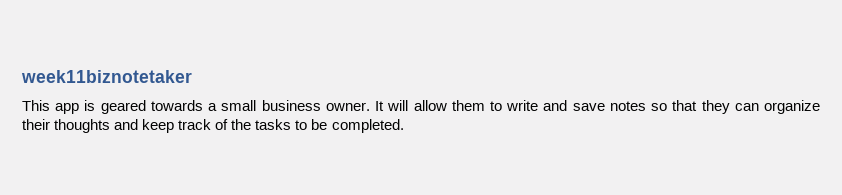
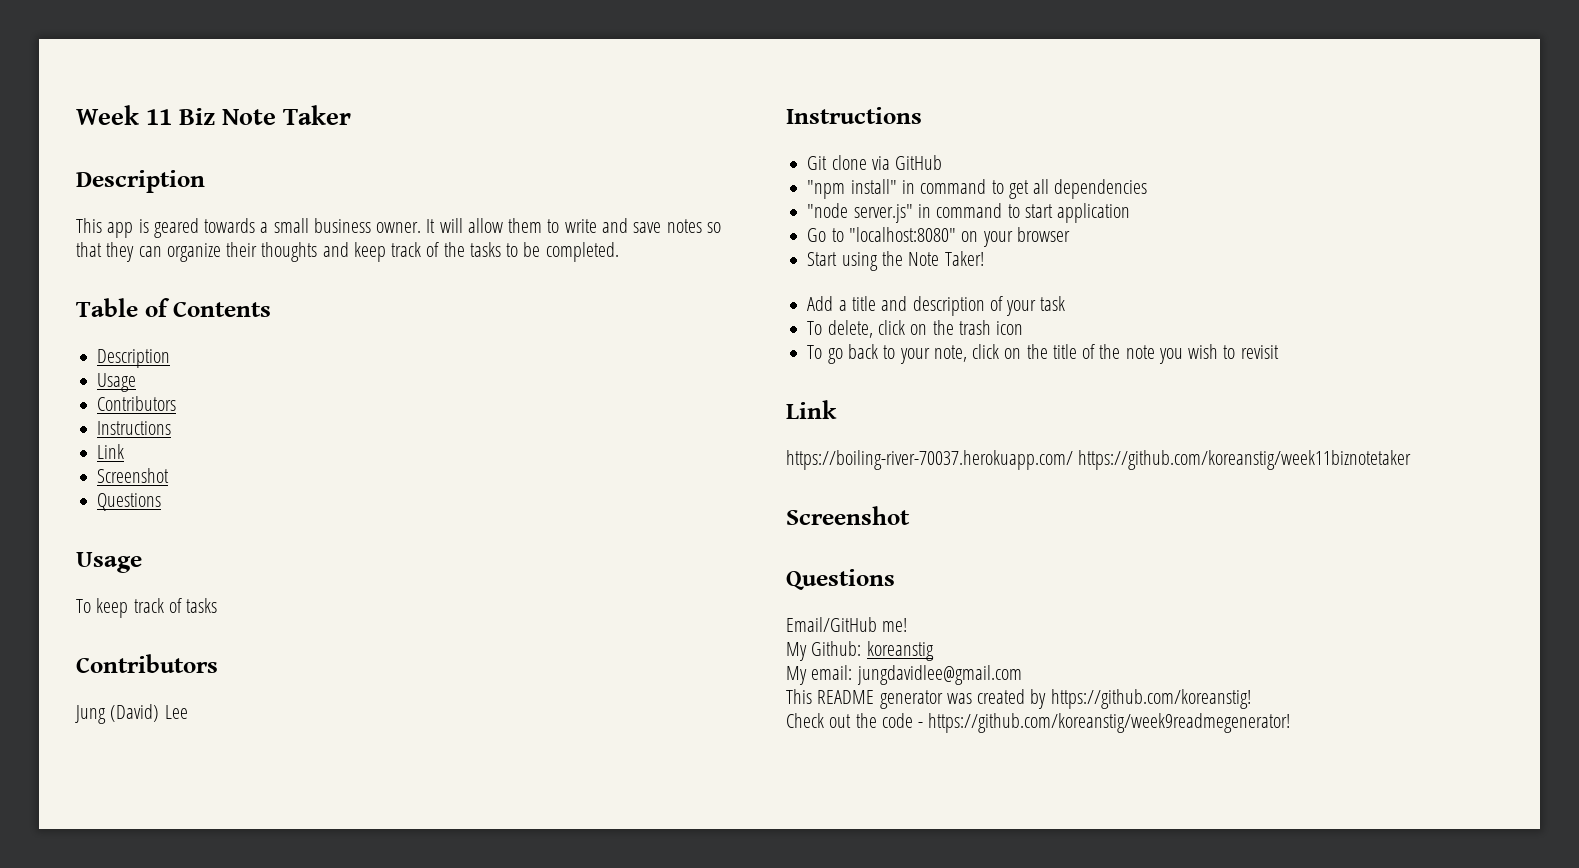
- week11biznotetaker
+ Week 11 Biz Note Taker
+ Description
+ Table of Contents
+ Description
+ Usage
+ Contributors
+ Instructions
+ Link
+ Screenshot
+ Questions
+ Usage
+ To keep track of tasks
+ Contributors
+ Jung (David) Lee
+ Instructions
+ Git clone via GitHub
+ "npm install" in command to get all dependencies
+ "node server.js" in command to start application
+ Go to "localhost:8080" on your browser
+ Start using the Note Taker!
+ Add a title and description of your task
+ To delete, click on the trash icon
+ To go back to your note, click on the title of the note you wish to revisit
+ Link
+ https://boiling-river-70037.herokuapp.com/ https://github.com/koreanstig/week11biznotetaker
+ Screenshot
+ Questions
+ Email/GitHub me!
+ My Github: koreanstig
+ My email: jungdavidlee@gmail.com
+ This README generator was created by https://github.com/koreanstig!
+ Check out the code - https://github.com/koreanstig/week9readmegenerator!

